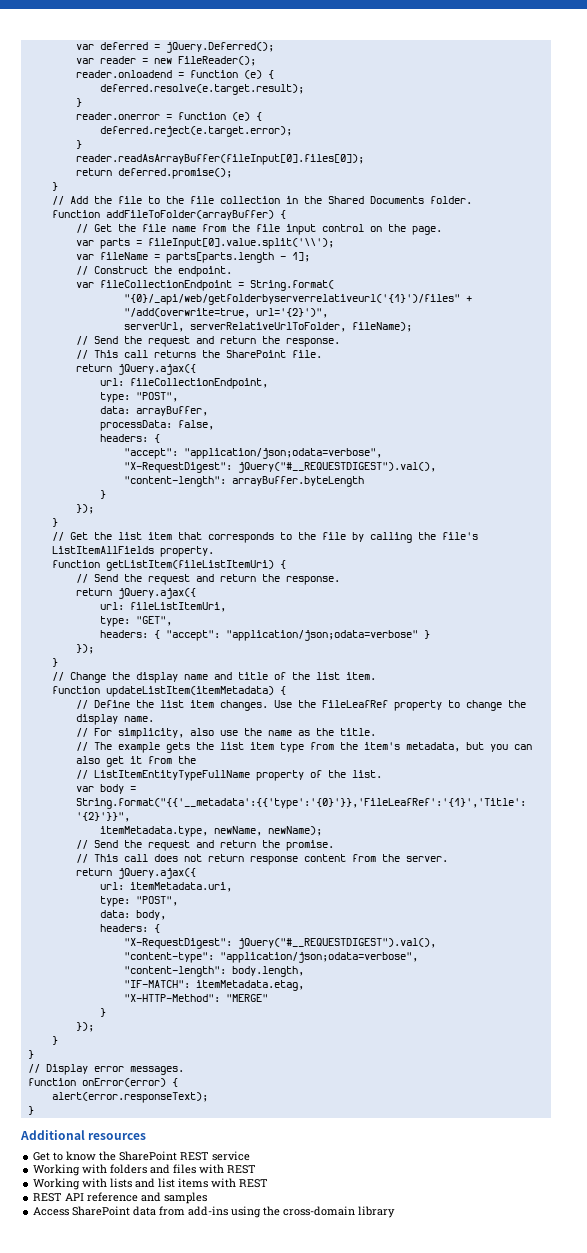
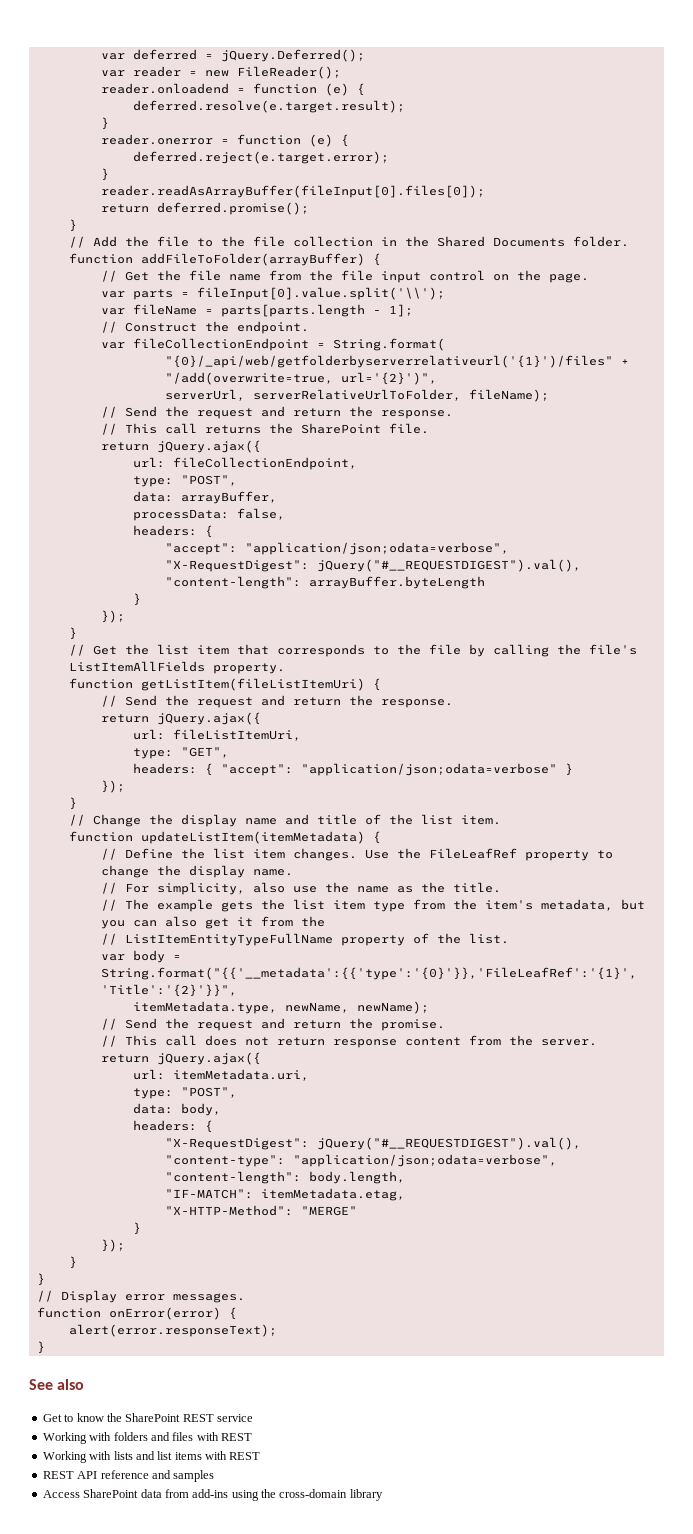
- Additional resources
+ See also

